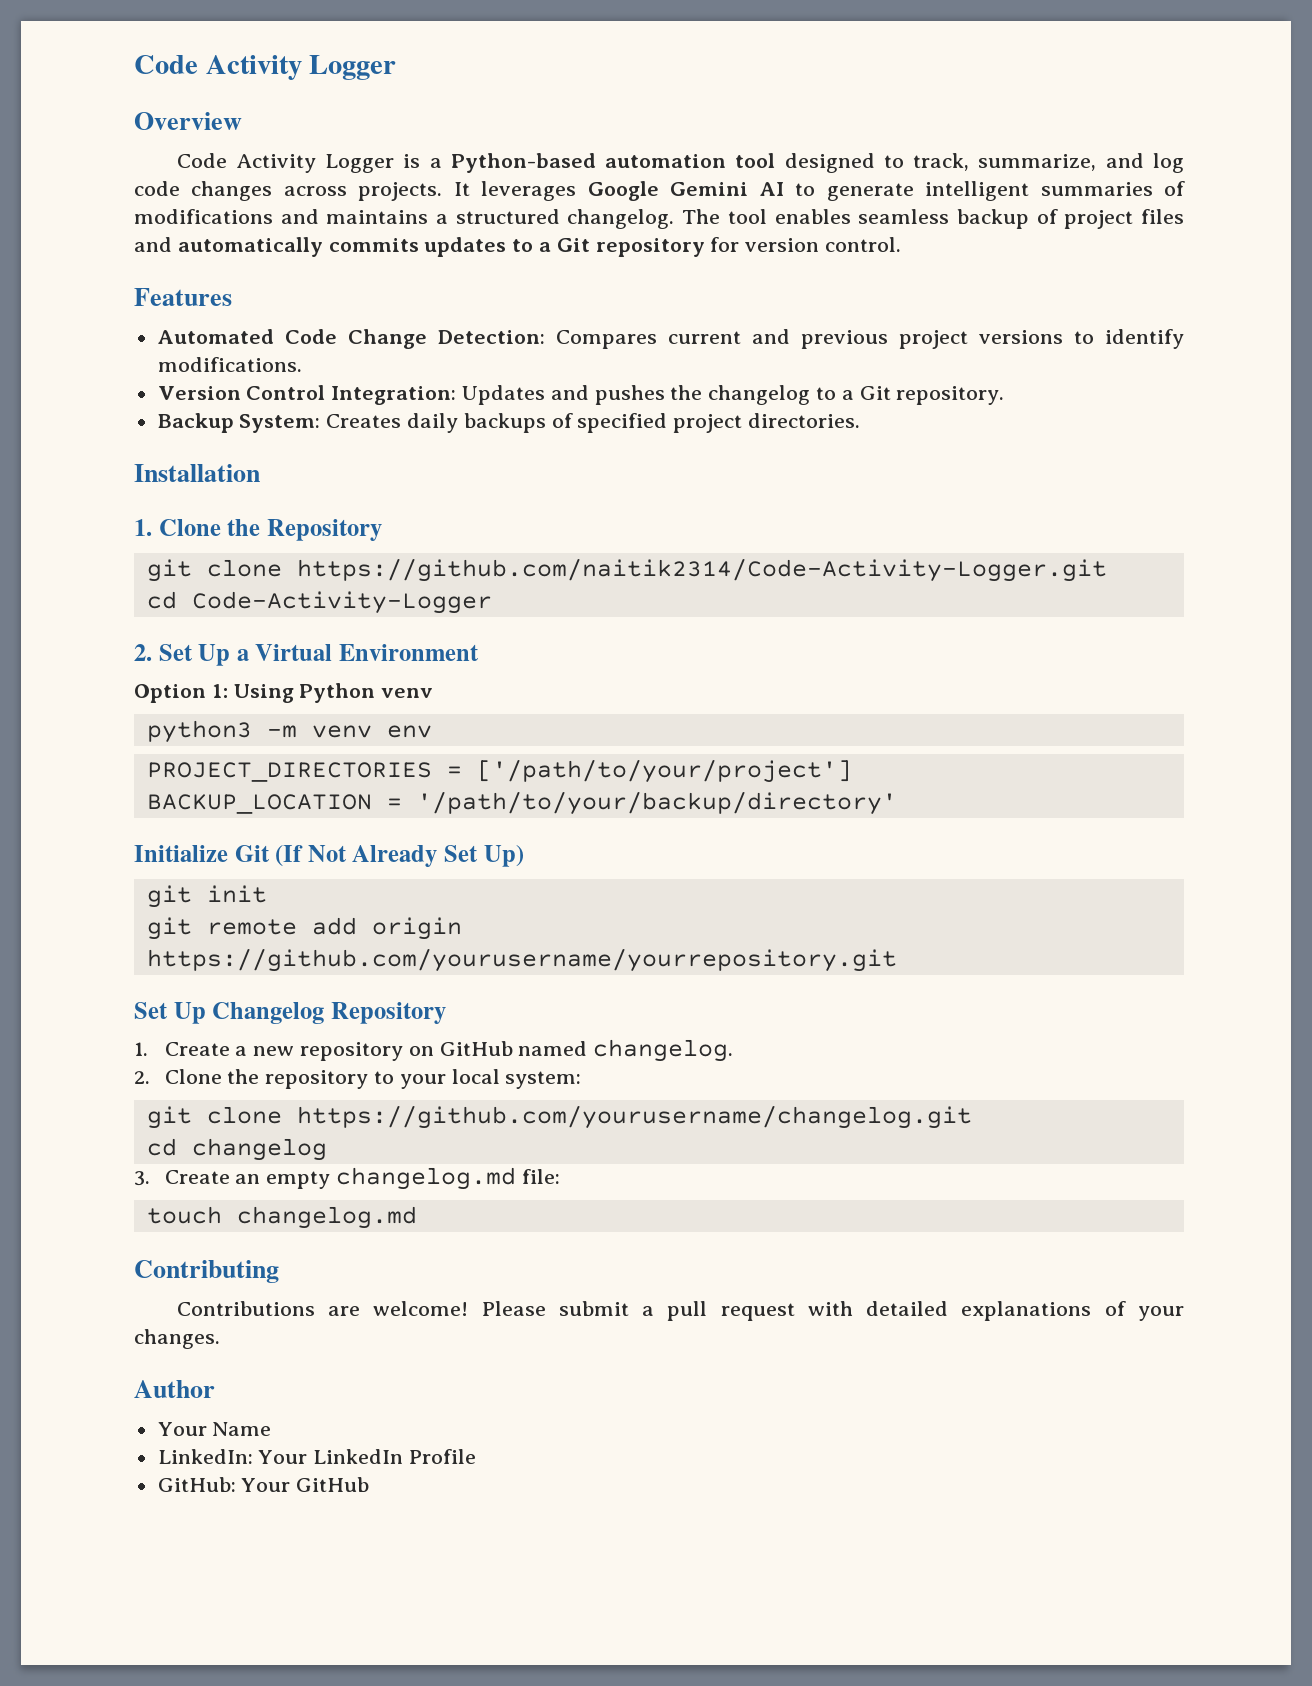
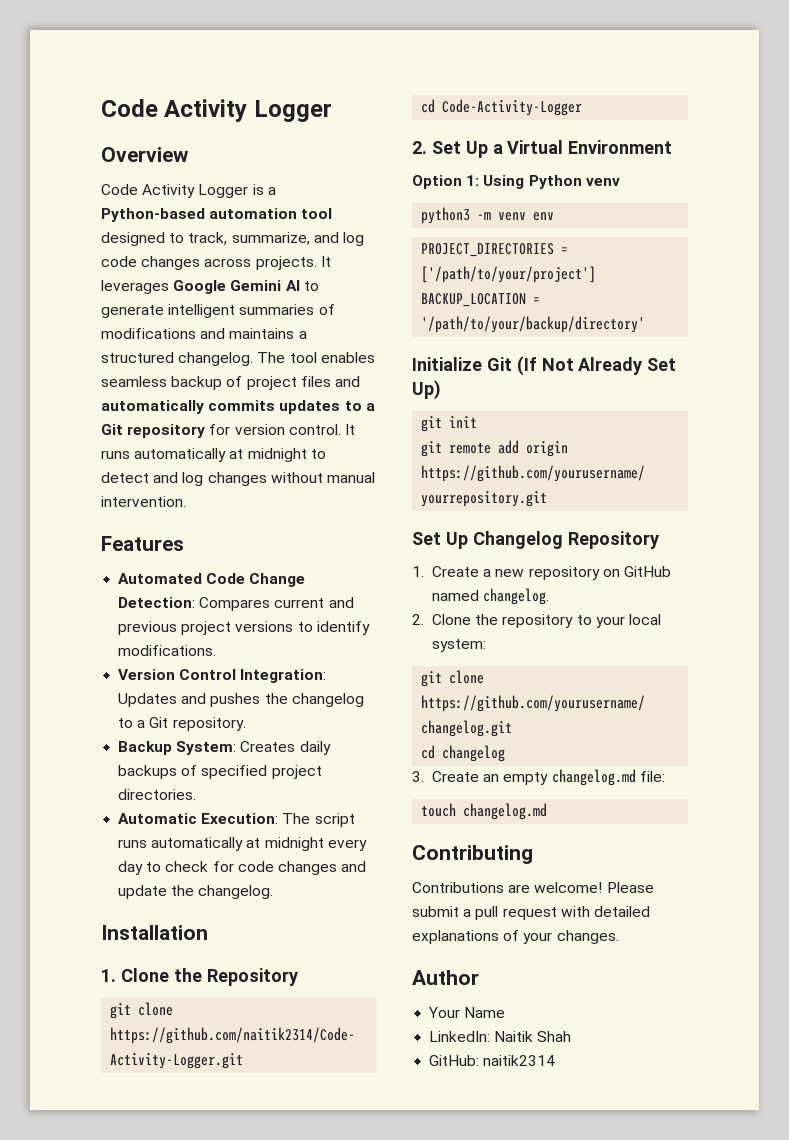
+ It runs automatically at midnight to detect and log changes without manual intervention.
+ Automatic Execution: The script runs automatically at midnight every day to check for code changes and update the changelog.
- LinkedIn: Your LinkedIn Profile
+ LinkedIn: Naitik Shah
- GitHub: Your GitHub
+ GitHub: naitik2314

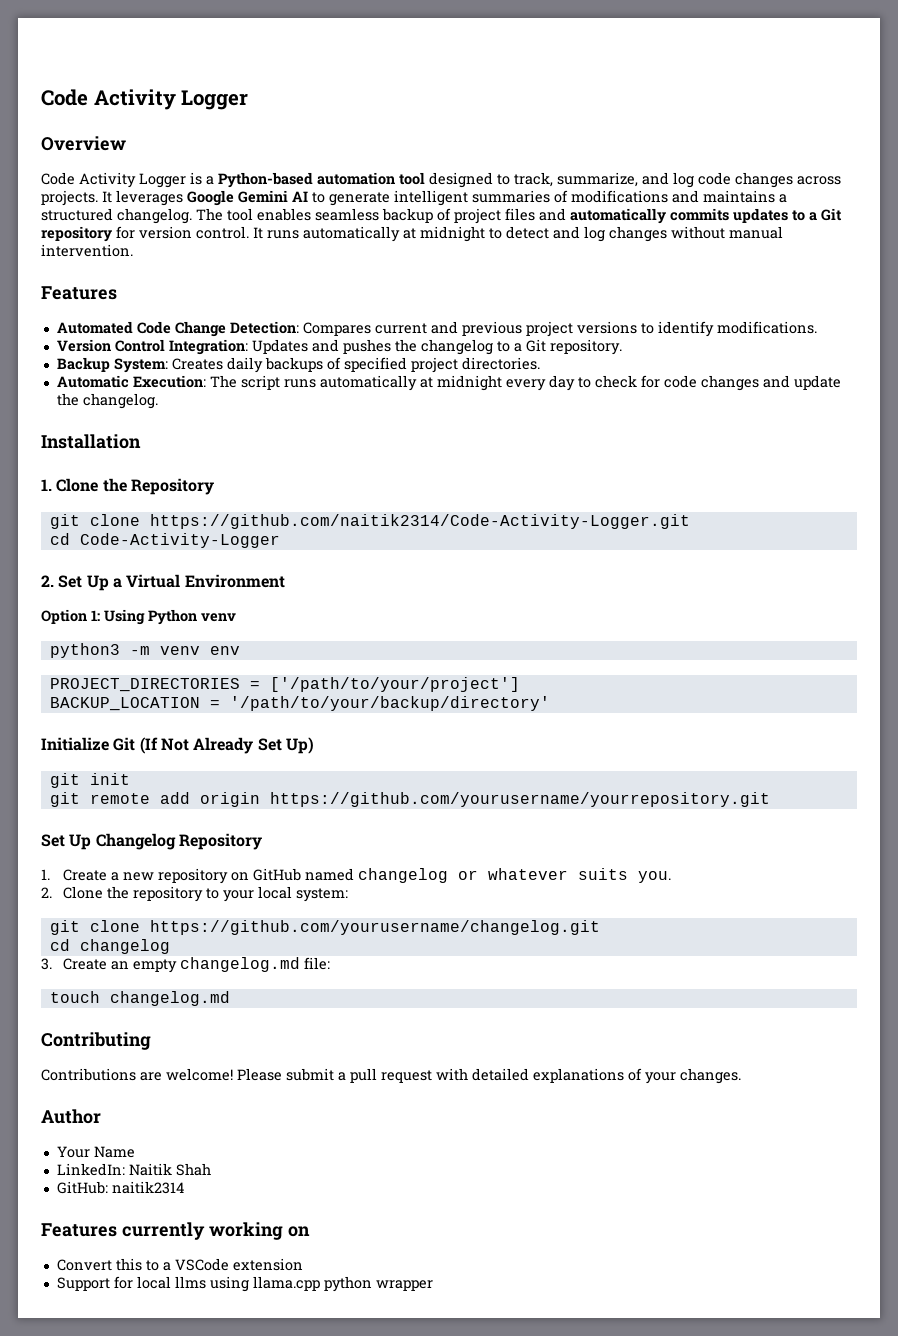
- 1. Create a new repository on GitHub named changelog.
+ 1. Create a new repository on GitHub named changelog or whatever suits you.
+ Features currently working on
+ Convert this to a VSCode extension
+ Support for local llms using llama.cpp python wrapper

